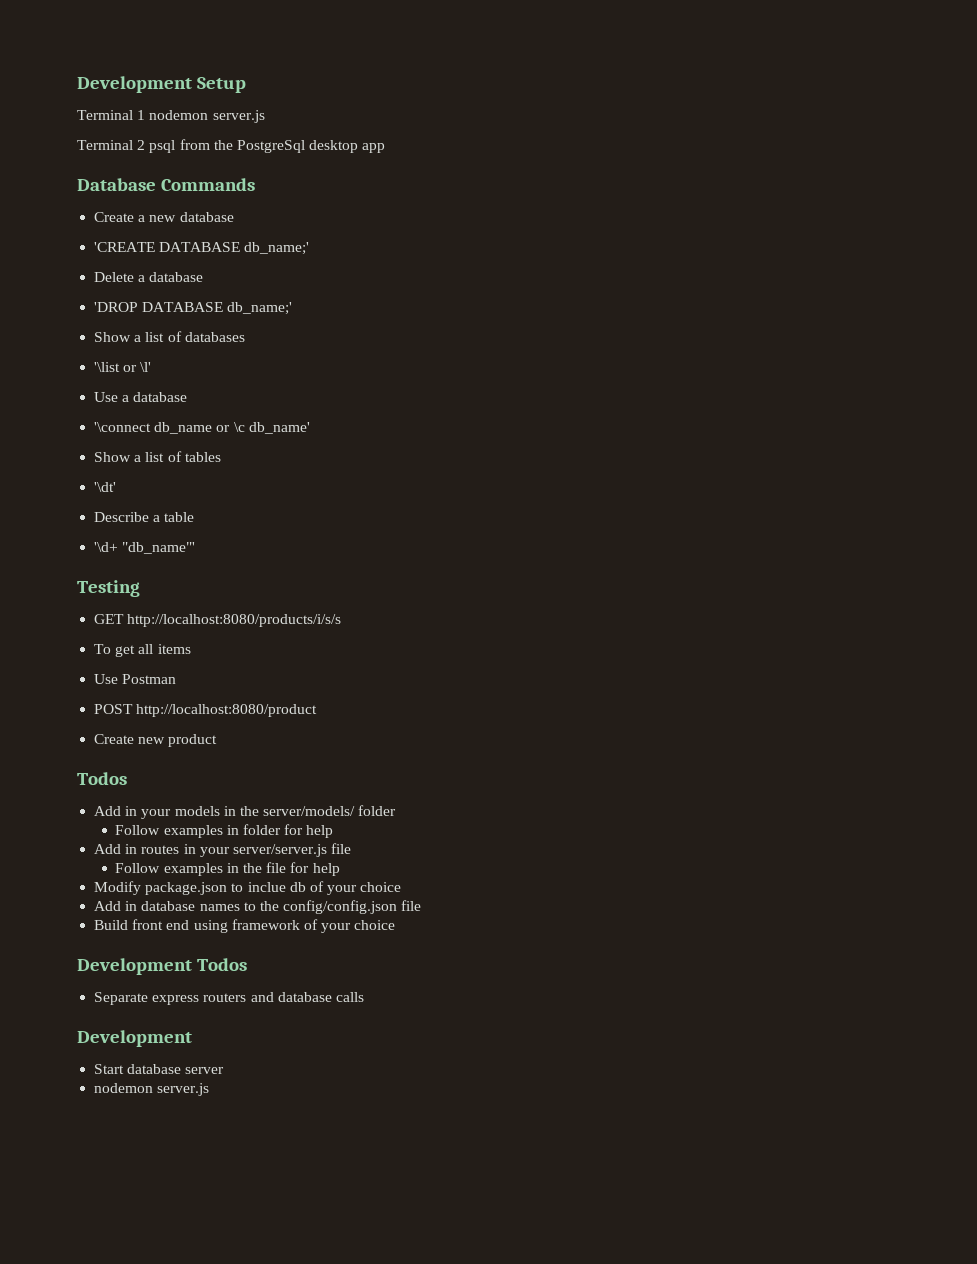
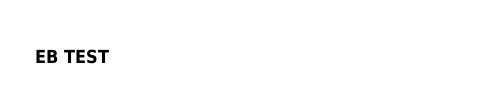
- Development Setup
- Terminal 1 nodemon server.js
- Terminal 2 psql from the PostgreSql desktop app
- Database Commands
- Create a new database
- 'CREATE DATABASE db_name;'
- Delete a database
- 'DROP DATABASE db_name;'
- Show a list of databases
- '\list or \l'
- Use a database
- '\connect db_name or \c db_name'
- Show a list of tables
- '\dt'
- Describe a table
- '\d+ "db_name"'
- Testing
- GET http://localhost:8080/products/i/s/s
- To get all items
- Use Postman
- POST http://localhost:8080/product
- Create new product
- Todos
- Add in your models in the server/models/ folder
- Follow examples in folder for help
- Add in routes in your server/server.js file
- Follow examples in the file for help
- Modify package.json to inclue db of your choice
- Add in database names to the config/config.json file
- Build front end using framework of your choice
- Development Todos
- Separate express routers and database calls
- Development
- Start database server
- nodemon server.js
+ EB TEST

